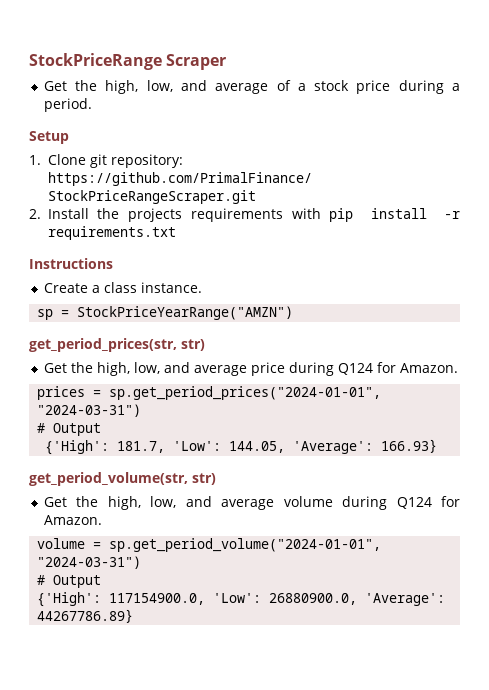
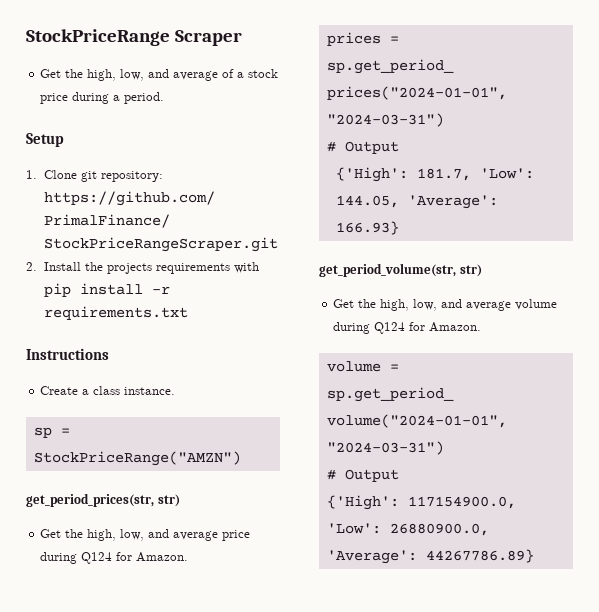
- sp = StockPriceYearRange("AMZN")
+ sp = StockPriceRange("AMZN")

